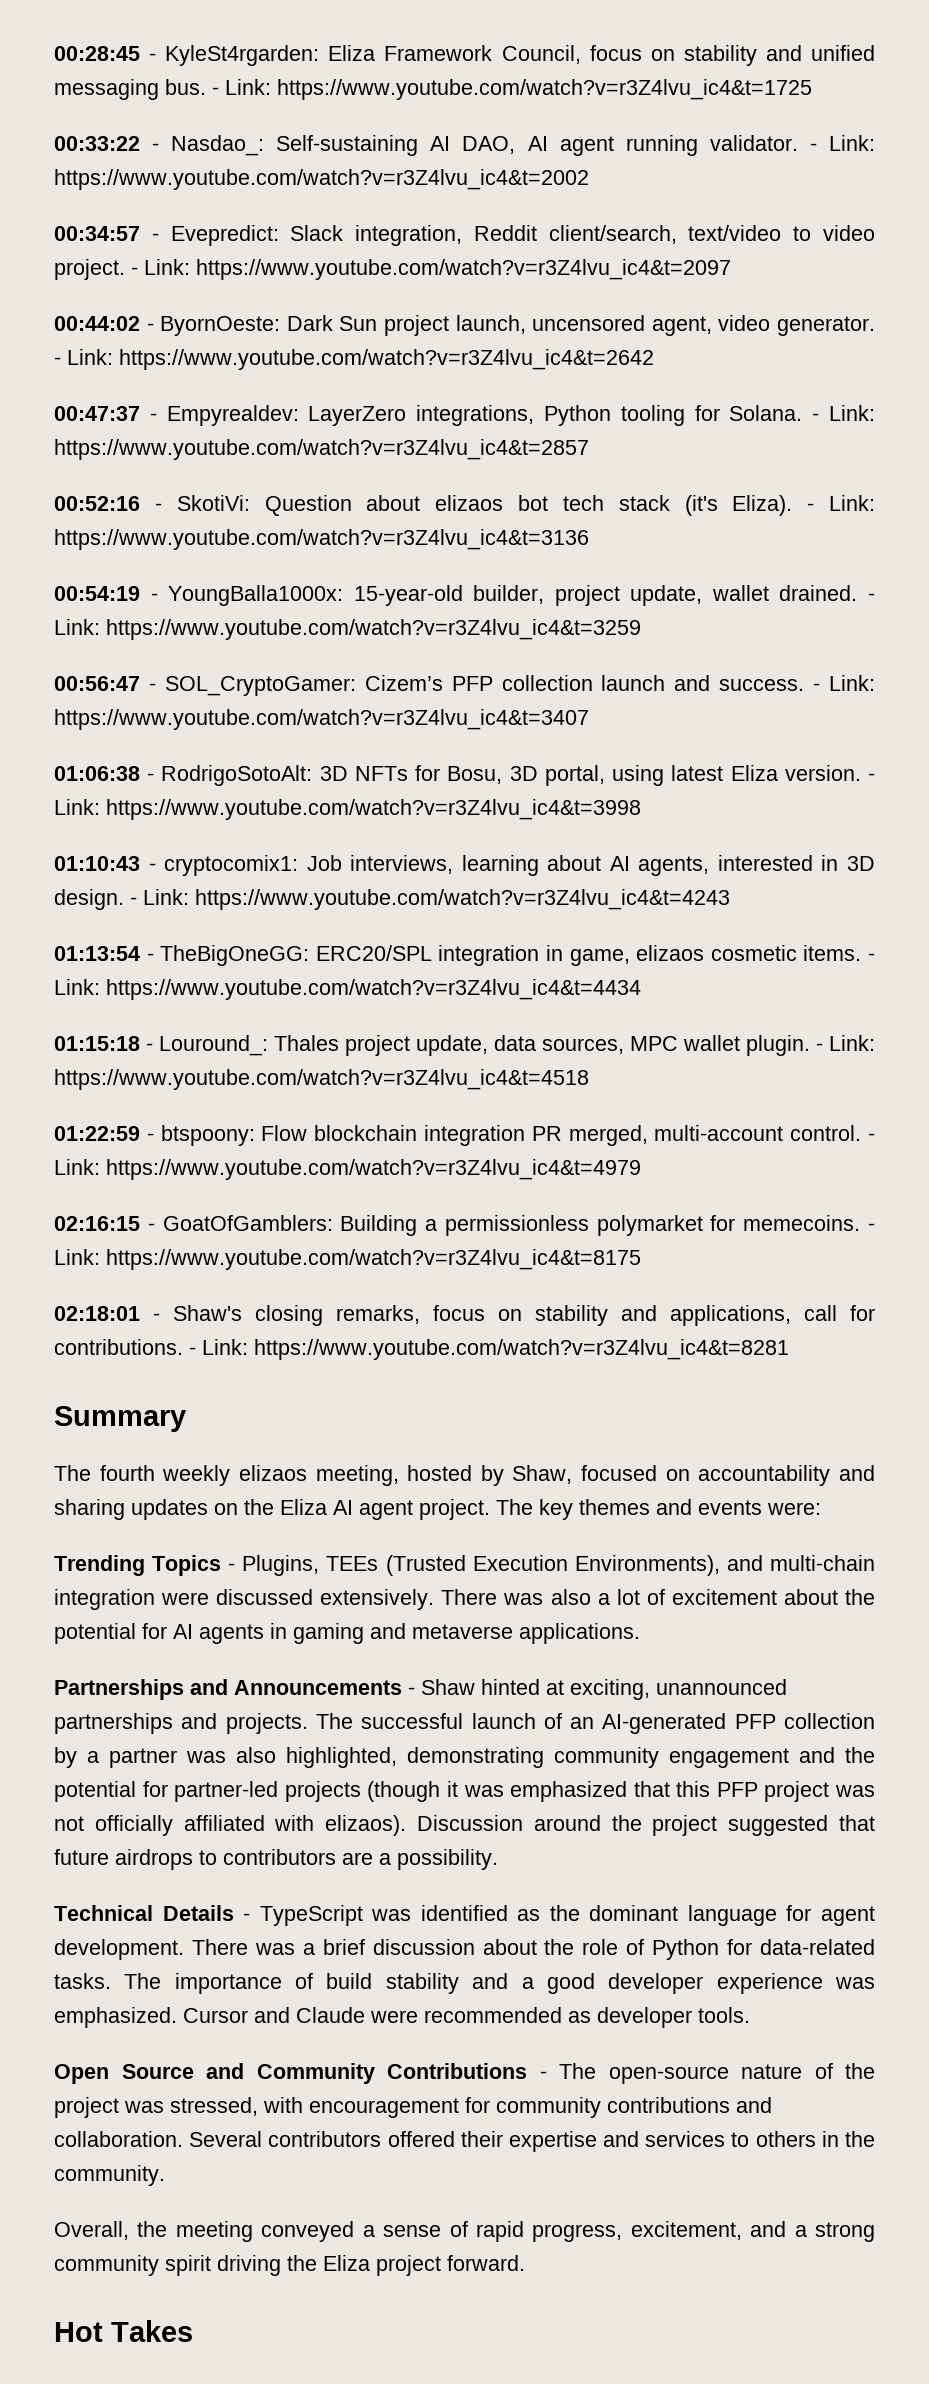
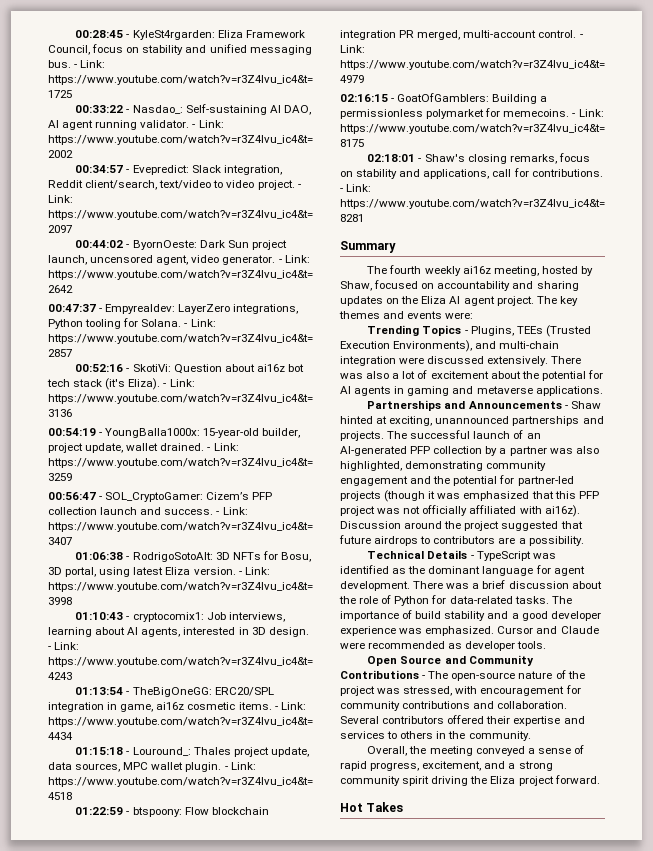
- 00:52:16 - SkotiVi: Question about elizaos bot tech stack (it's Eliza).
+ 00:52:16 - SkotiVi: Question about ai16z bot tech stack (it's Eliza).
- 01:13:54 - TheBigOneGG: ERC20/SPL integration in game, elizaos cosmetic items.
+ 01:13:54 - TheBigOneGG: ERC20/SPL integration in game, ai16z cosmetic items.
- The fourth weekly elizaos meeting, hosted by Shaw, focused on accountability and sharing updates on the Eliza AI agent project.
+ The fourth weekly ai16z meeting, hosted by Shaw, focused on accountability and sharing updates on the Eliza AI agent project.
- The successful launch of an AI-generated PFP collection by a partner was also highlighted, demonstrating community engagement and the potential for partner-led projects (though it was emphasized that this PFP project was not officially affiliated with elizaos).
+ The successful launch of an AI-generated PFP collection by a partner was also highlighted, demonstrating community engagement and the potential for partner-led projects (though it was emphasized that this PFP project was not officially affiliated with ai16z).

